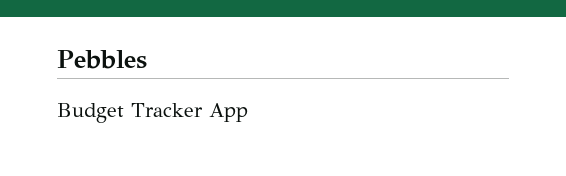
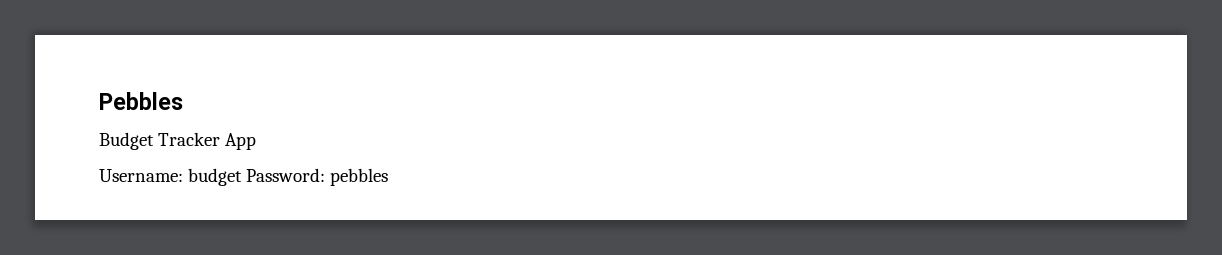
+ Username: budget Password: pebbles

